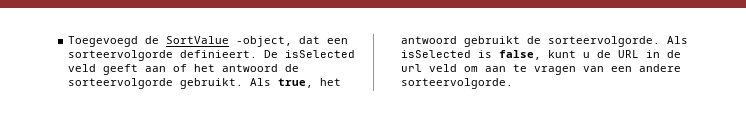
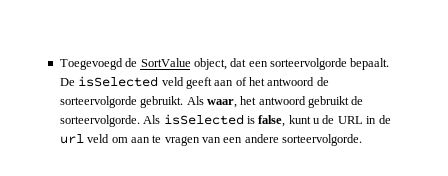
- Toegevoegd de SortValue -object, dat een sorteervolgorde definieert.
+ Toegevoegd de SortValue object, dat een sorteervolgorde bepaalt.
- Als true, het antwoord gebruikt de sorteervolgorde.
+ Als waar, het antwoord gebruikt de sorteervolgorde.

